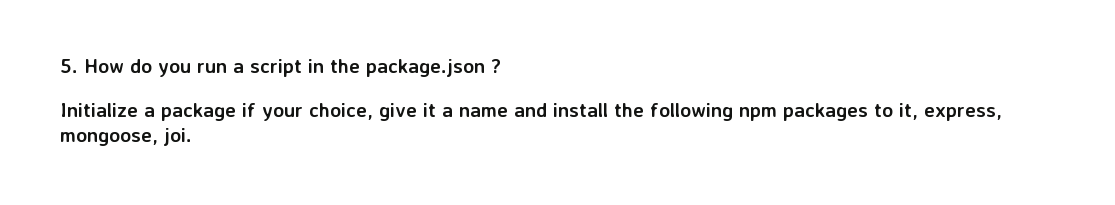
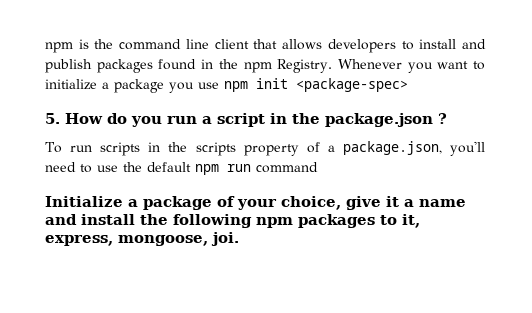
+ npm is the command line client that allows developers to install and publish packages found in the npm Registry. Whenever you want to initialize a package you use npm init <package-spec>
+ To run scripts in the scripts property of a package.json, you'll need to use the default npm run command
- Initialize a package if your choice, give it a name and install the following npm packages to it, express, mongoose, joi.
+ Initialize a package of your choice, give it a name and install the following npm packages to it, express, mongoose, joi.

